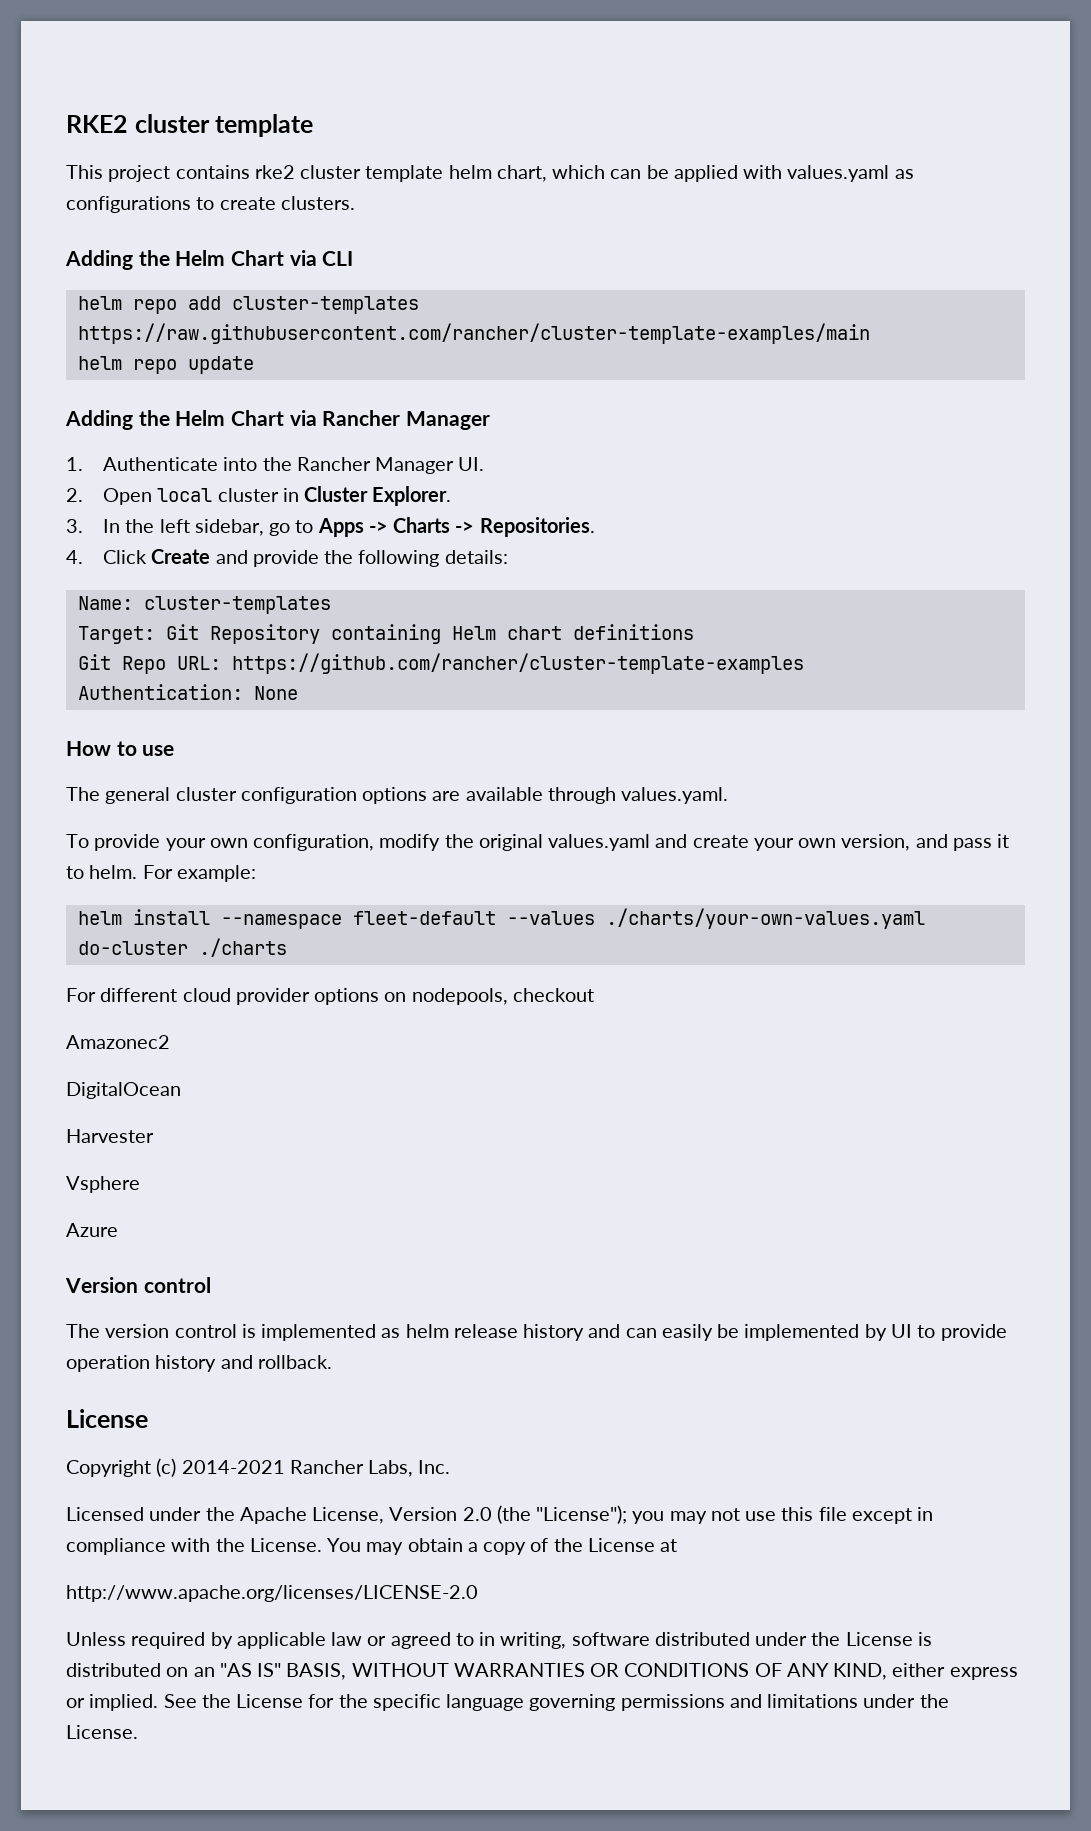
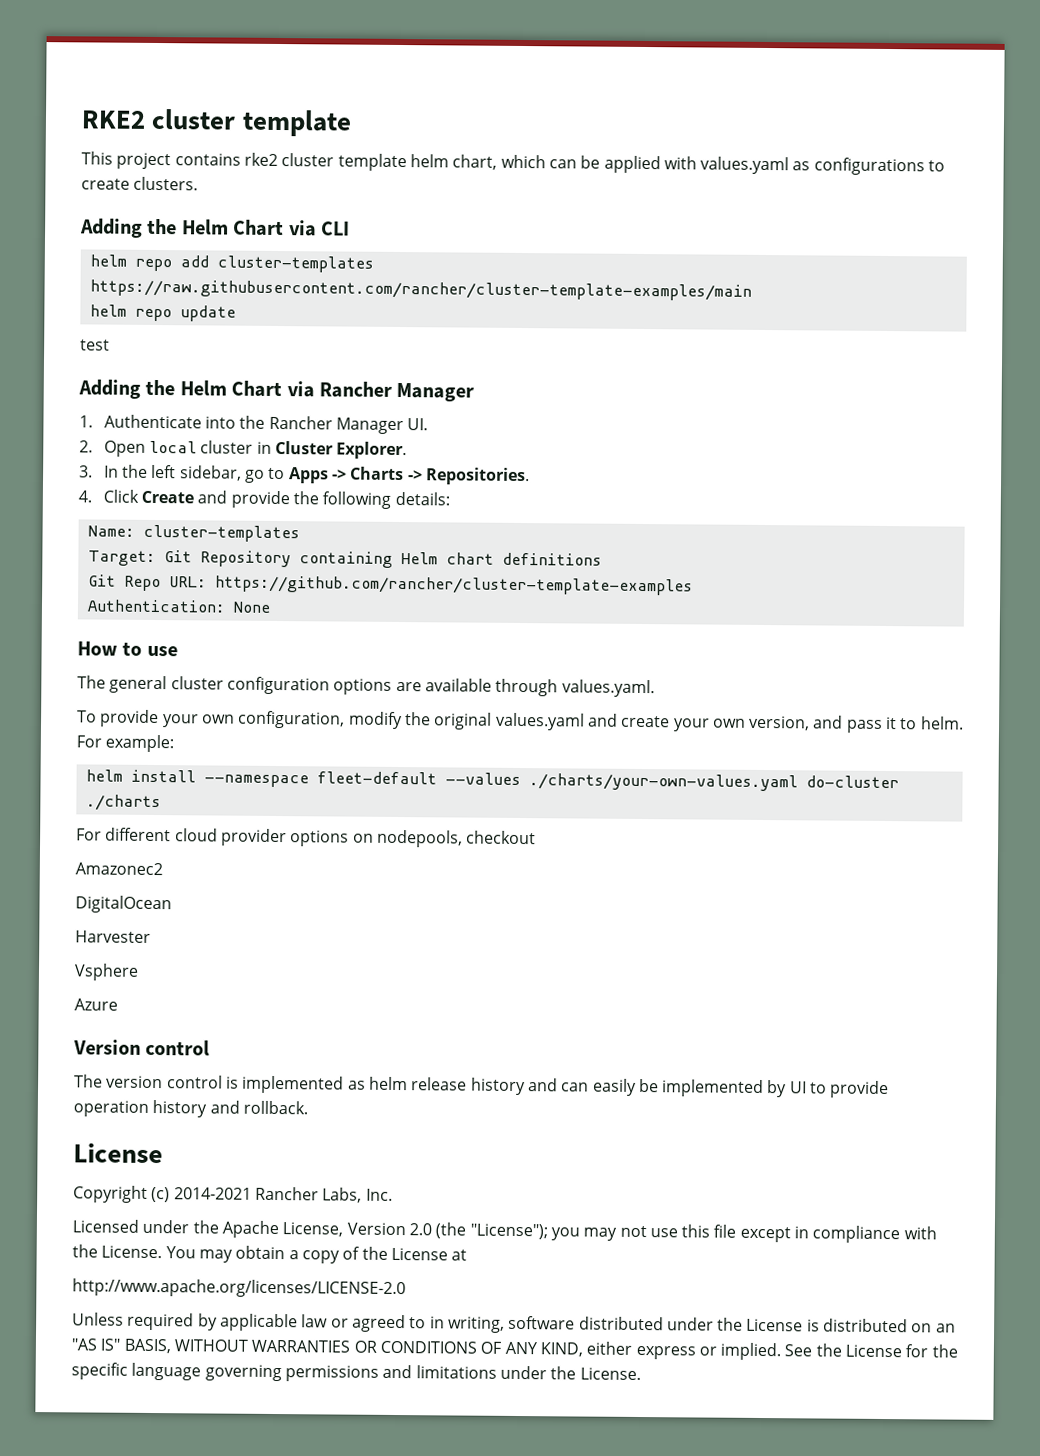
+ test

